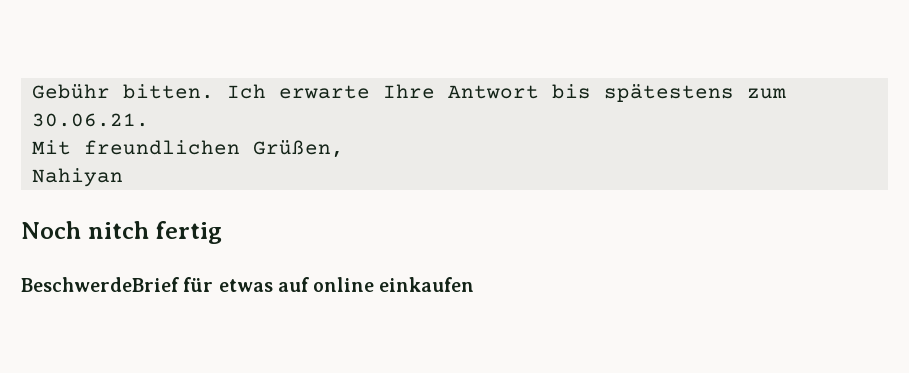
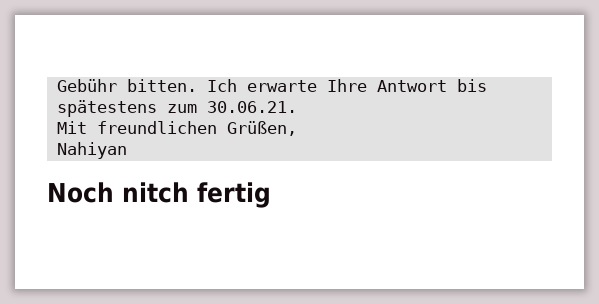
- BeschwerdeBrief für etwas auf online einkaufen

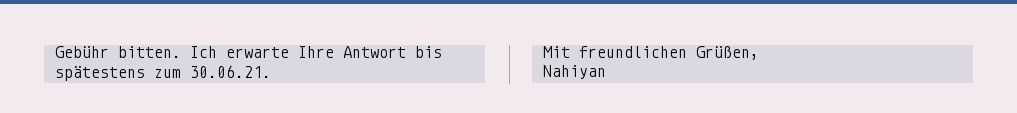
- Noch nitch fertig

